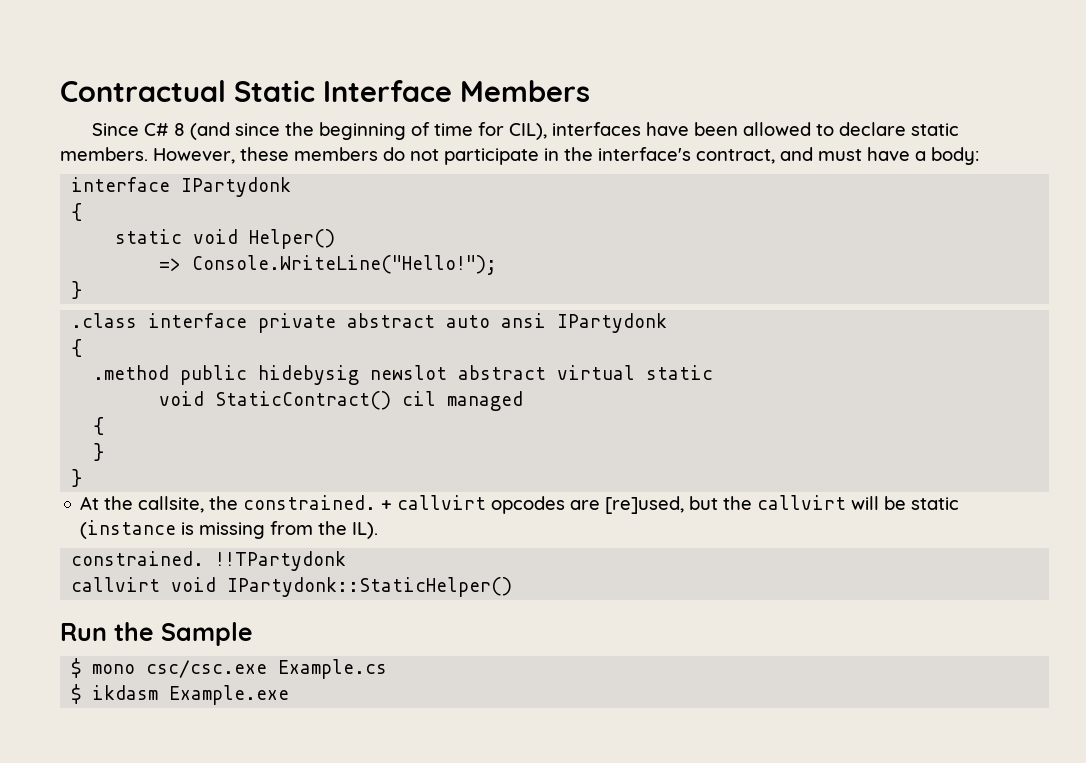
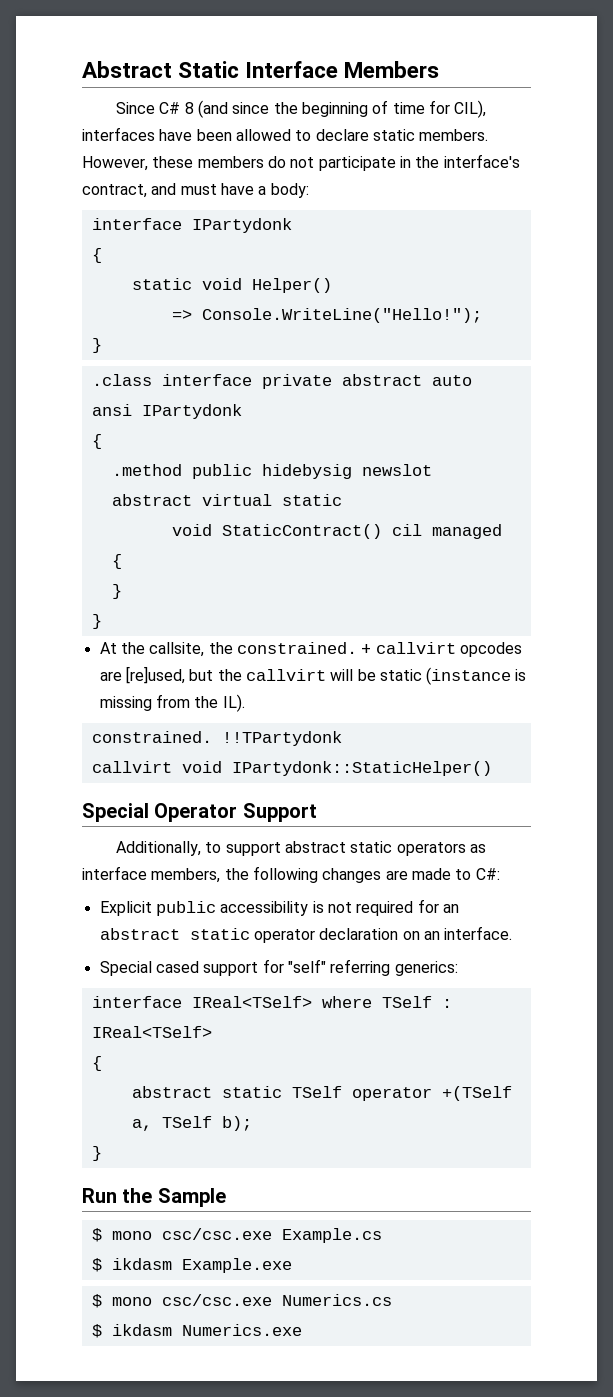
- Contractual Static Interface Members
+ Abstract Static Interface Members
+ Special Operator Support
+ Additionally, to support abstract static operators as interface members, the following changes are made to C#:
+ Explicit public accessibility is not required for an abstract static operator declaration on an interface.
+ Special cased support for "self" referring generics:
+ interface IReal<TSelf> where TSelf : IReal<TSelf>
+ {
+ abstract static TSelf operator +(TSelf a, TSelf b);
+ }
+ $ mono csc/csc.exe Numerics.cs
+ $ ikdasm Numerics.exe

